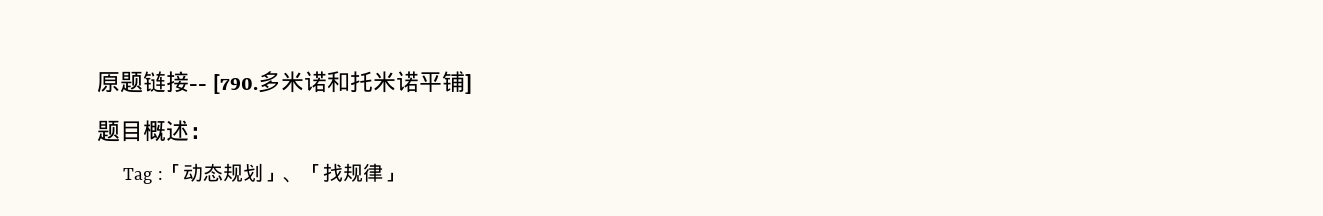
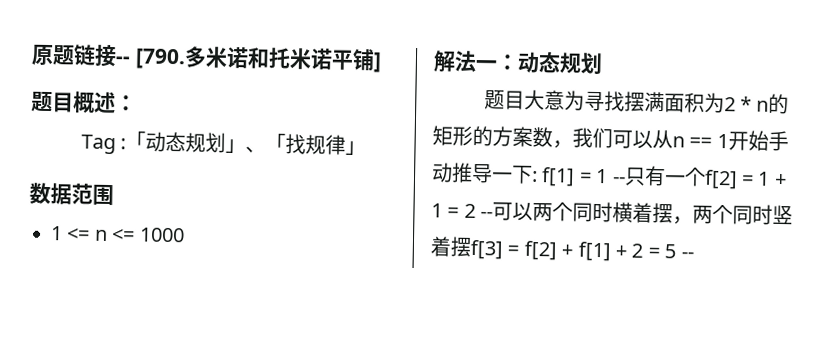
+ 数据范围
+ 1 <= n <= 1000
+ 解法一：动态规划
+ 题目大意为寻找摆满面积为2 * n的矩形的方案数，我们可以从n == 1开始手动推导一下: f[1] = 1 --只有一个f[2] = 1 + 1 = 2 --可以两个同时横着摆，两个同时竖着摆f[3] = f[2] + f[1] + 2 = 5 --

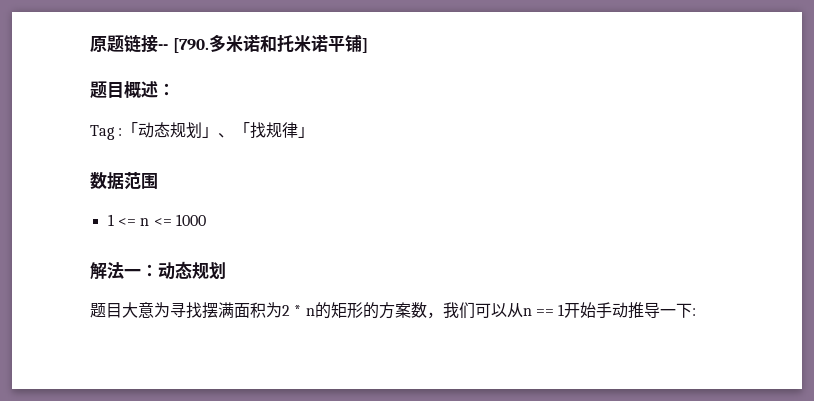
- 题目大意为寻找摆满面积为2 * n的矩形的方案数，我们可以从n == 1开始手动推导一下: f[1] = 1 --只有一个f[2] = 1 + 1 = 2 --可以两个同时横着摆，两个同时竖着摆f[3] = f[2] + f[1] + 2 = 5 --
+ 题目大意为寻找摆满面积为2 * n的矩形的方案数，我们可以从n == 1开始手动推导一下:

